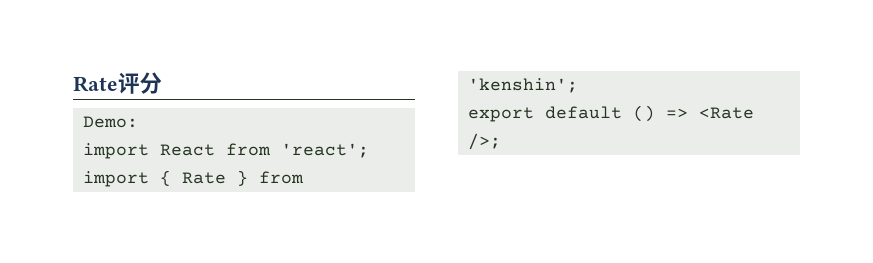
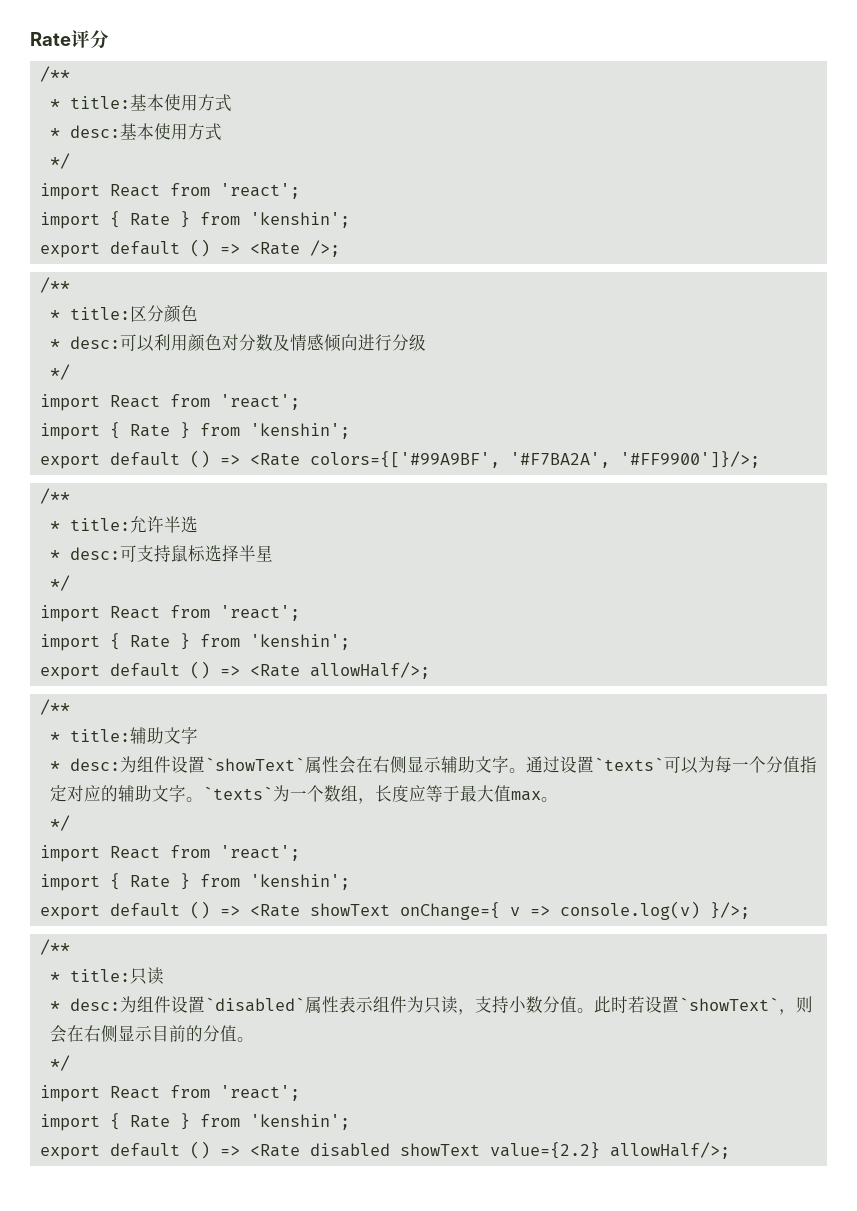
  Rate评分
- Demo:
+ /**
+ * title:基本使用方式
+ * desc:基本使用方式
+ */
  export default () => <Rate />;
+ /**
+ * title:区分颜色
+ * desc:可以利用颜色对分数及情感倾向进行分级
+ */
+ import React from 'react';
+ import { Rate } from 'kenshin';
+ export default () => <Rate colors={['#99A9BF', '#F7BA2A', '#FF9900']}/>;
+ /**
+ * title:允许半选
+ * desc:可支持鼠标选择半星
+ */
+ import React from 'react';
+ import { Rate } from 'kenshin';
+ export default () => <Rate allowHalf/>;
+ /**
+ * title:辅助文字
+ * desc:为组件设置`showText`属性会在右侧显示辅助文字。通过设置`texts`可以为每一个分值指定对应的辅助文字。`texts`为一个数组，长度应等于最大值max。
+ */
+ import React from 'react';
+ import { Rate } from 'kenshin';
+ export default () => <Rate showText onChange={ v => console.log(v) }/>;
+ /**
+ * title:只读
+ * desc:为组件设置`disabled`属性表示组件为只读，支持小数分值。此时若设置`showText`，则会在右侧显示目前的分值。
+ */
+ import React from 'react';
+ import { Rate } from 'kenshin';
+ export default () => <Rate disabled showText value={2.2} allowHalf/>;

